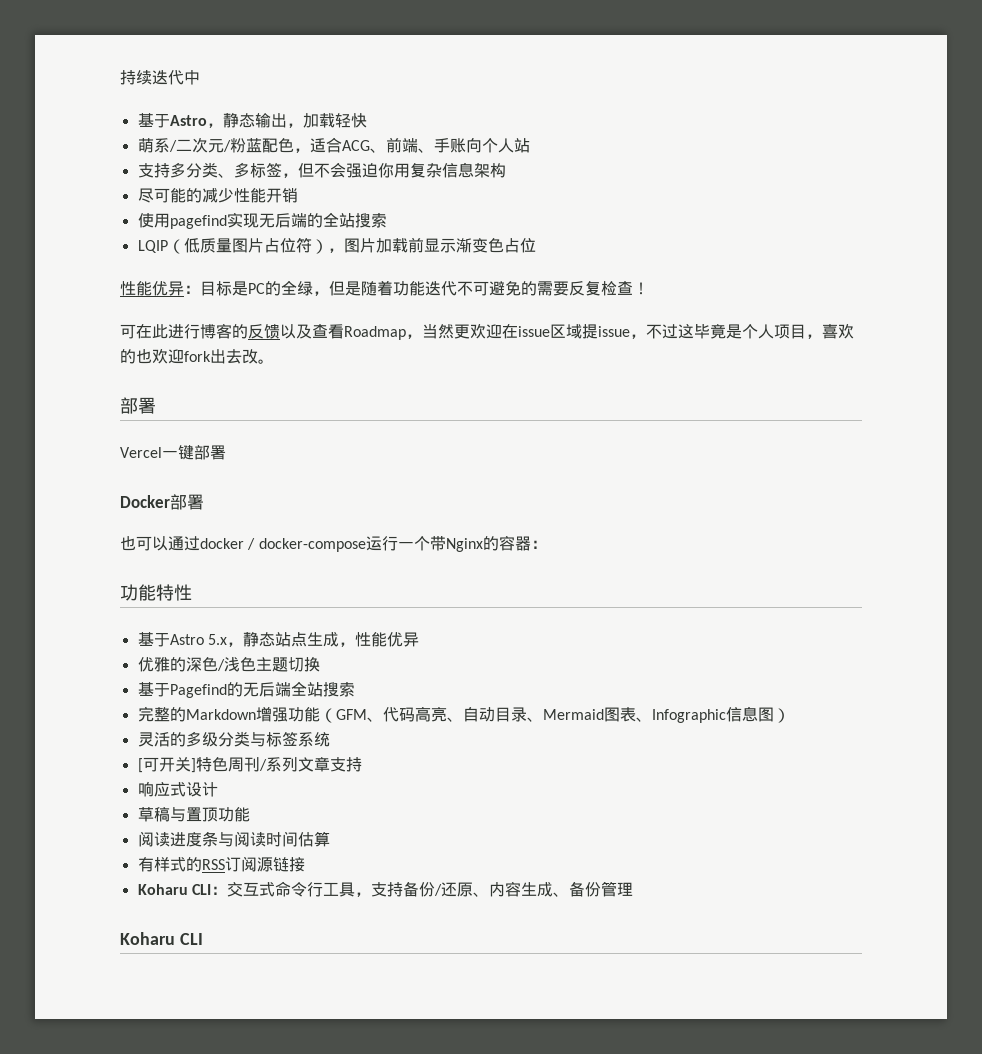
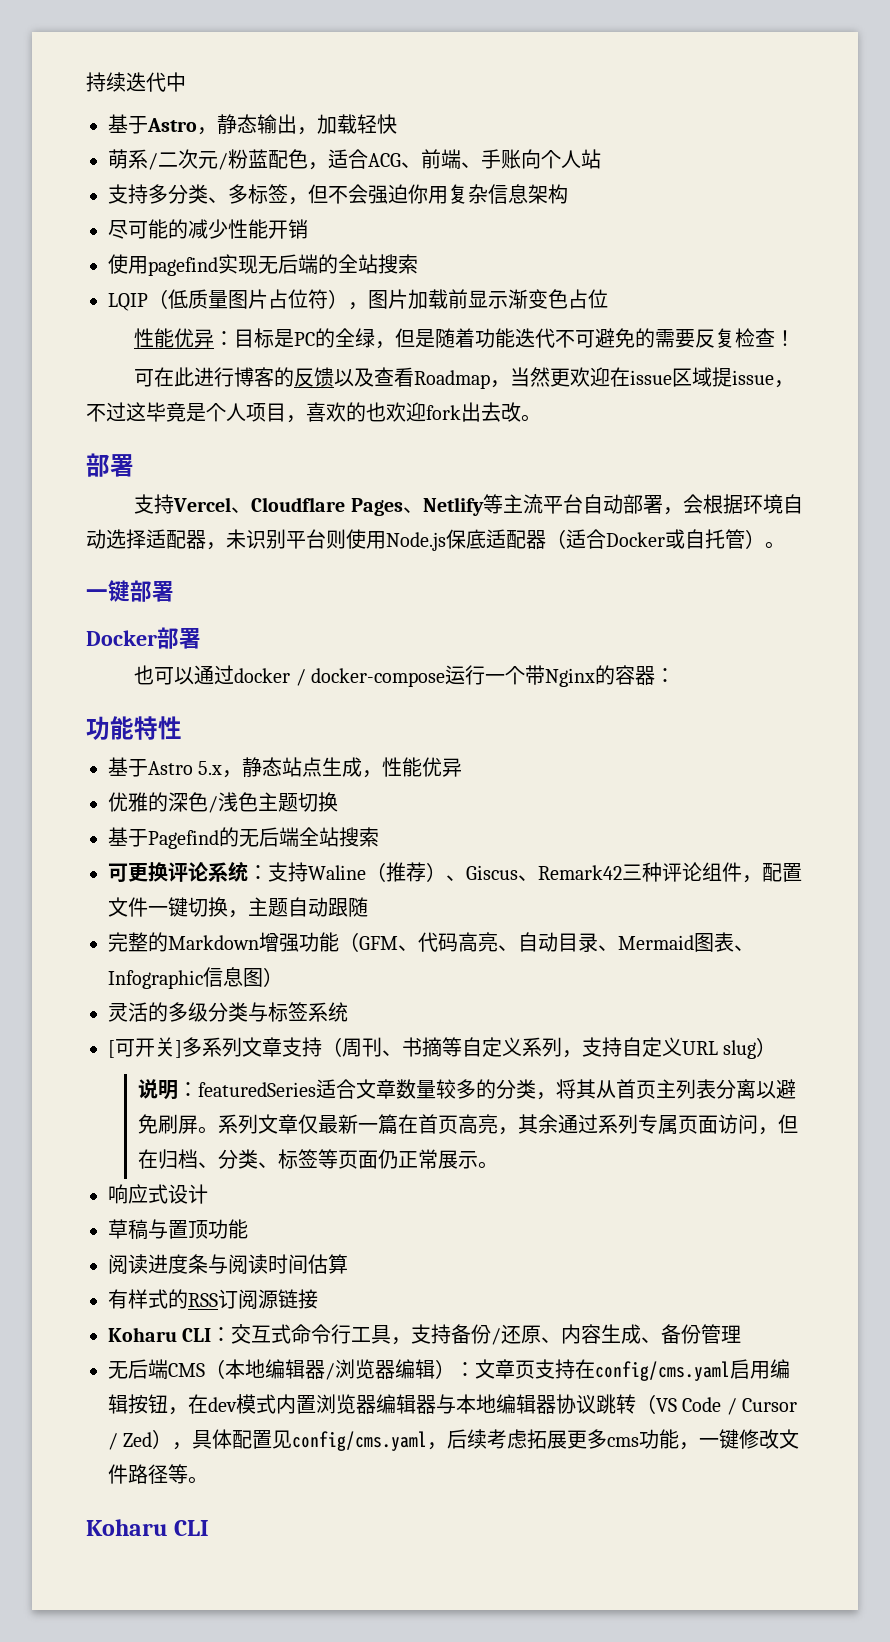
- Vercel一键部署
+ 支持Vercel、Cloudflare Pages、Netlify等主流平台自动部署，会根据环境自动选择适配器，未识别平台则使用Node.js保底适配器（适合Docker或自托管）。
+ 一键部署
+ 可更换评论系统：支持Waline（推荐）、Giscus、Remark42三种评论组件，配置文件一键切换，主题自动跟随
- [可开关]特色周刊/系列文章支持
+ [可开关]多系列文章支持（周刊、书摘等自定义系列，支持自定义URL slug）
+ 说明：featuredSeries适合文章数量较多的分类，将其从首页主列表分离以避免刷屏。系列文章仅最新一篇在首页高亮，其余通过系列专属页面访问，但在归档、分类、标签等页面仍正常展示。
+ 无后端CMS（本地编辑器/浏览器编辑）：文章页支持在config/cms.yaml启用编辑按钮，在dev模式内置浏览器编辑器与本地编辑器协议跳转（VS Code / Cursor / Zed），具体配置见config/cms.yaml，后续考虑拓展更多cms功能，一键修改文件路径等。

